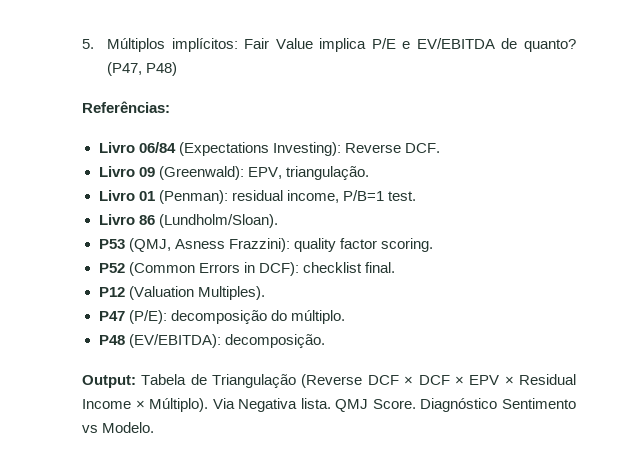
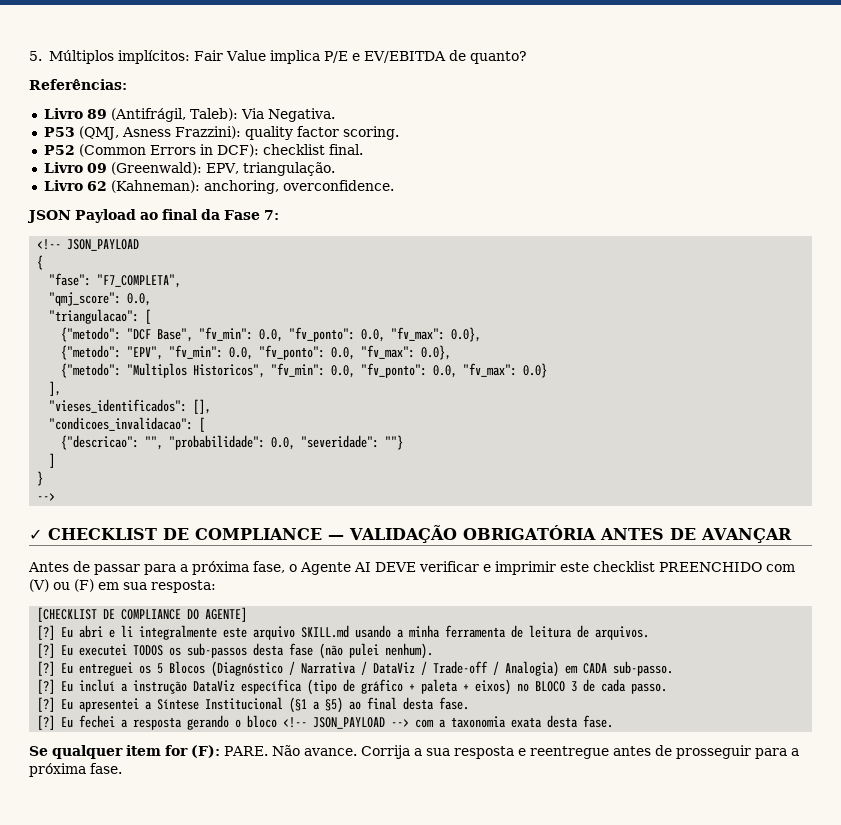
- (P47, P48)
- Livro 06/84 (Expectations Investing): Reverse DCF.
- Livro 09 (Greenwald): EPV, triangulação.
- Livro 01 (Penman): residual income, P/B=1 test.
- Livro 86 (Lundholm/Sloan).
+ Livro 89 (Antifrágil, Taleb): Via Negativa.
- P12 (Valuation Multiples).
- P47 (P/E): decomposição do múltiplo.
- P48 (EV/EBITDA): decomposição.
- Output: Tabela de Triangulação (Reverse DCF × DCF × EPV × Residual Income × Múltiplo). Via Negativa lista. QMJ Score. Diagnóstico Sentimento vs Modelo.
+ Livro 09 (Greenwald): EPV, triangulação.
+ Livro 62 (Kahneman): anchoring, overconfidence.
+ JSON Payload ao final da Fase 7:
+ <!-- JSON_PAYLOAD
+ {
+ "fase": "F7_COMPLETA",
+ "qmj_score": 0.0,
+ "triangulacao": [
+ {"metodo": "DCF Base", "fv_min": 0.0, "fv_ponto": 0.0, "fv_max": 0.0},
+ {"metodo": "EPV", "fv_min": 0.0, "fv_ponto": 0.0, "fv_max": 0.0},
+ {"metodo": "Multiplos Historicos", "fv_min": 0.0, "fv_ponto": 0.0, "fv_max": 0.0}
+ ],
+ "vieses_identificados": [],
+ "condicoes_invalidacao": [
+ {"descricao": "", "probabilidade": 0.0, "severidade": ""}
+ ]
+ }
+ -->
+ ✓ CHECKLIST DE COMPLIANCE — VALIDAÇÃO OBRIGATÓRIA ANTES DE AVANÇAR
+ Antes de passar para a próxima fase, o Agente AI DEVE verificar e imprimir este checklist PREENCHIDO com (V) ou (F) em sua resposta:
+ [CHECKLIST DE COMPLIANCE DO AGENTE]
+ [?] Eu abri e li integralmente este arquivo SKILL.md usando a minha ferramenta de leitura de arquivos.
+ [?] Eu executei TODOS os sub-passos desta fase (não pulei nenhum).
+ [?] Eu entreguei os 5 Blocos (Diagnóstico / Narrativa / DataViz / Trade-off / Analogia) em CADA sub-passo.
+ [?] Eu incluí a instrução DataViz específica (tipo de gráfico + paleta + eixos) no BLOCO 3 de cada passo.
+ [?] Eu apresentei a Síntese Institucional (§1 a §5) ao final desta fase.
+ [?] Eu fechei a resposta gerando o bloco <!-- JSON_PAYLOAD --> com a taxonomia exata desta fase.
+ Se qualquer item for (F): PARE. Não avance. Corrija a sua resposta e reentregue antes de prosseguir para a próxima fase.

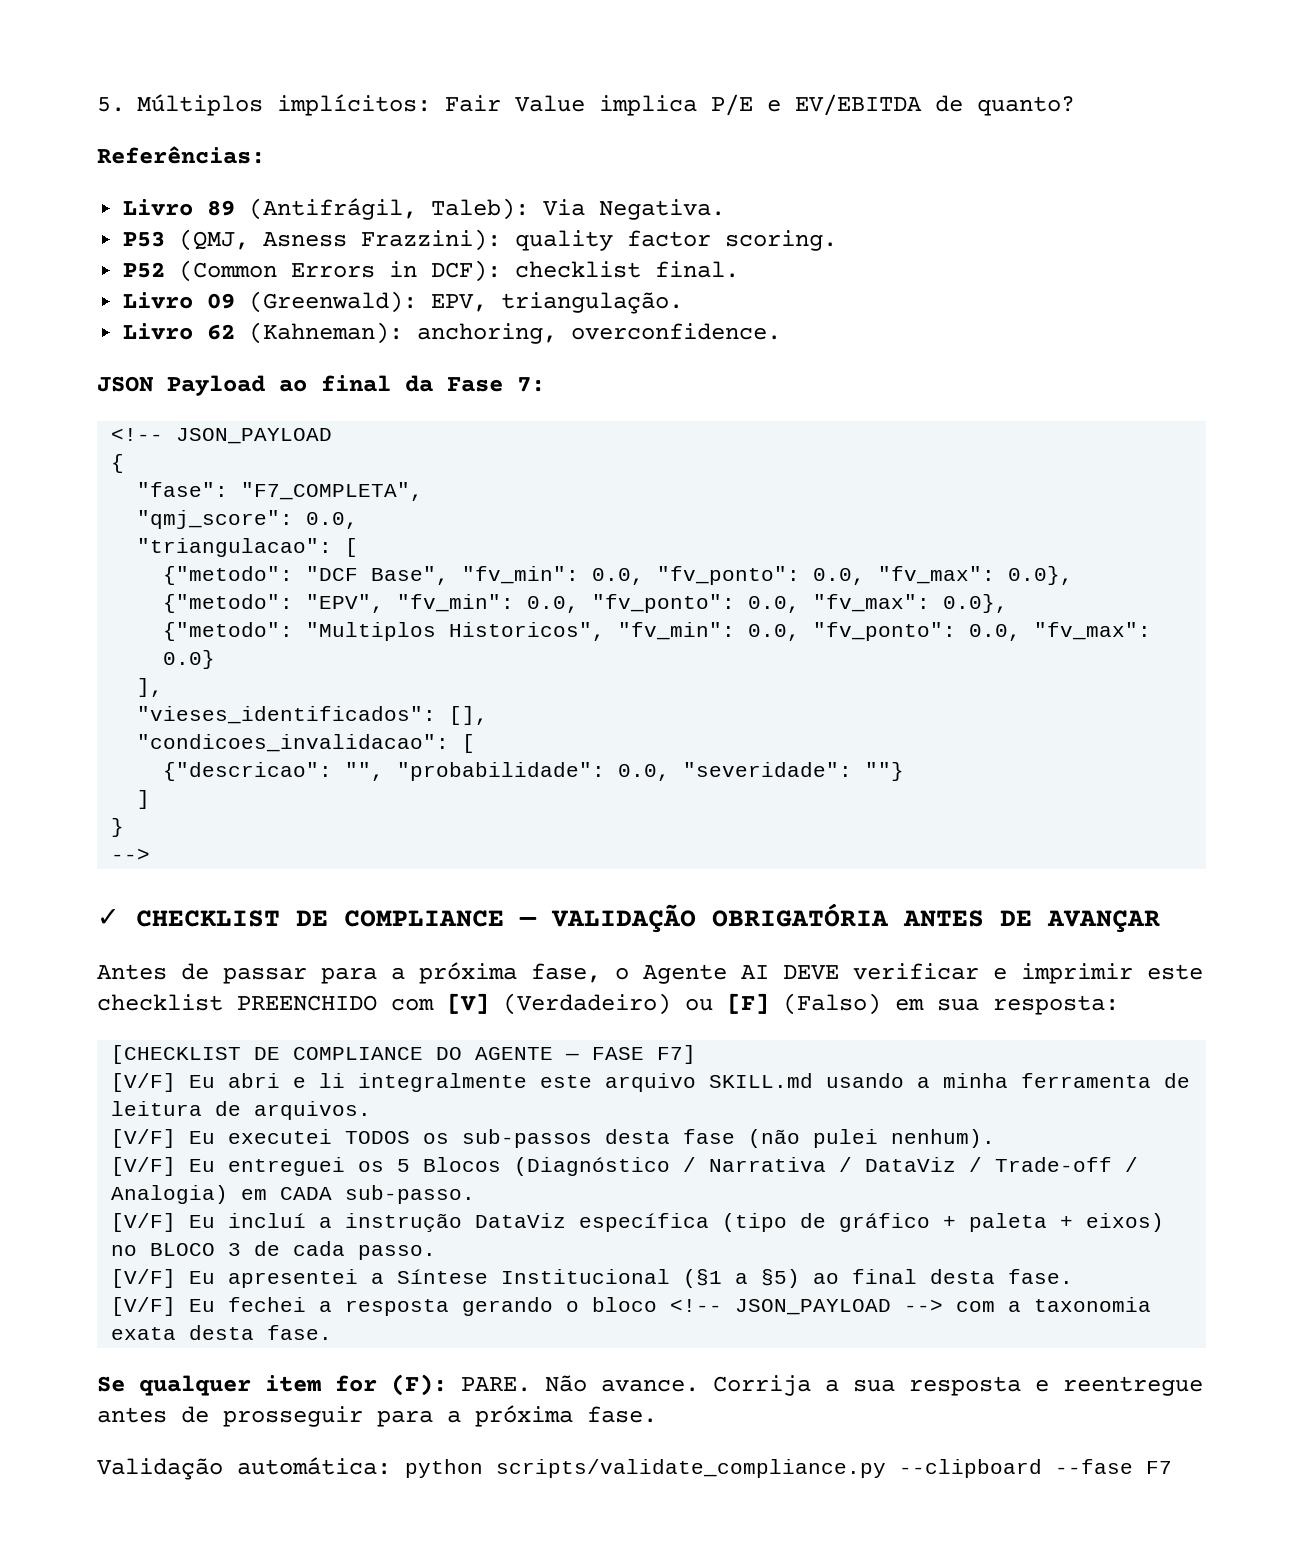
- Antes de passar para a próxima fase, o Agente AI DEVE verificar e imprimir este checklist PREENCHIDO com (V) ou (F) em sua resposta:
+ Antes de passar para a próxima fase, o Agente AI DEVE verificar e imprimir este checklist PREENCHIDO com [V] (Verdadeiro) ou [F] (Falso) em sua resposta:
- [CHECKLIST DE COMPLIANCE DO AGENTE]
- [?] Eu abri e li integralmente este arquivo SKILL.md usando a minha ferramenta de leitura de arquivos.
+ [CHECKLIST DE COMPLIANCE DO AGENTE — FASE F7]
+ [V/F] Eu abri e li integralmente este arquivo SKILL.md usando a minha ferramenta de leitura de arquivos.
- [?] Eu executei TODOS os sub-passos desta fase (não pulei nenhum).
+ [V/F] Eu executei TODOS os sub-passos desta fase (não pulei nenhum).
- [?] Eu entreguei os 5 Blocos (Diagnóstico / Narrativa / DataViz / Trade-off / Analogia) em CADA sub-passo.
+ [V/F] Eu entreguei os 5 Blocos (Diagnóstico / Narrativa / DataViz / Trade-off / Analogia) em CADA sub-passo.
- [?] Eu incluí a instrução DataViz específica (tipo de gráfico + paleta + eixos) no BLOCO 3 de cada passo.
+ [V/F] Eu incluí a instrução DataViz específica (tipo de gráfico + paleta + eixos) no BLOCO 3 de cada passo.
- [?] Eu apresentei a Síntese Institucional (§1 a §5) ao final desta fase.
+ [V/F] Eu apresentei a Síntese Institucional (§1 a §5) ao final desta fase.
- [?] Eu fechei a resposta gerando o bloco <!-- JSON_PAYLOAD --> com a taxonomia exata desta fase.
+ [V/F] Eu fechei a resposta gerando o bloco <!-- JSON_PAYLOAD --> com a taxonomia exata desta fase.
+ Validação automática: python scripts/validate_compliance.py --clipboard --fase F7

